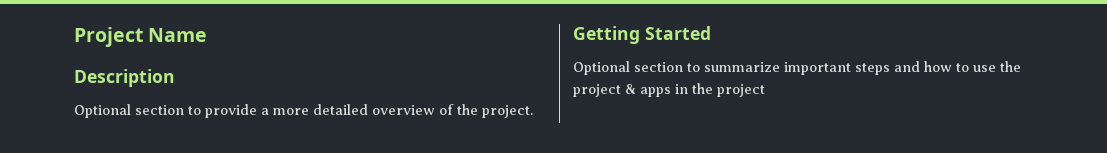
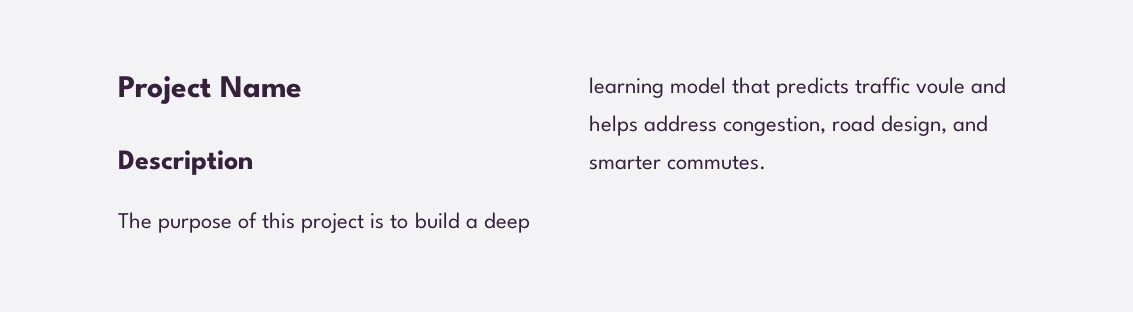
- Optional section to provide a more detailed overview of the project.
- Getting Started
- Optional section to summarize important steps and how to use the project & apps in the project
+ The purpose of this project is to build a deep learning model that predicts traffic voule and helps address congestion, road design, and smarter commutes.

